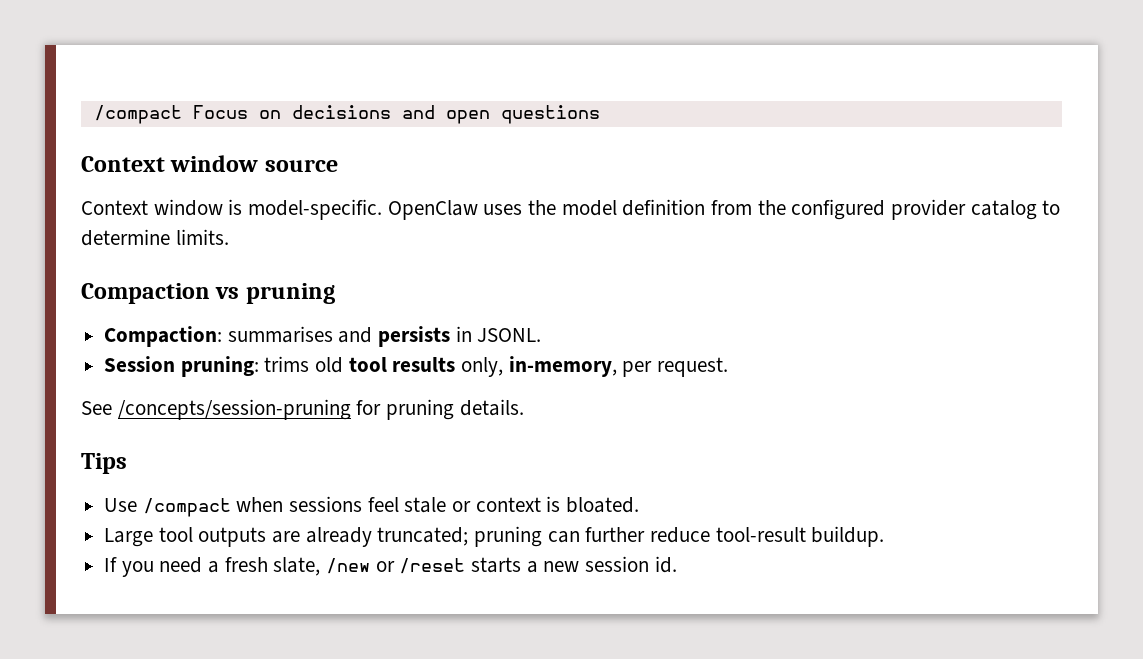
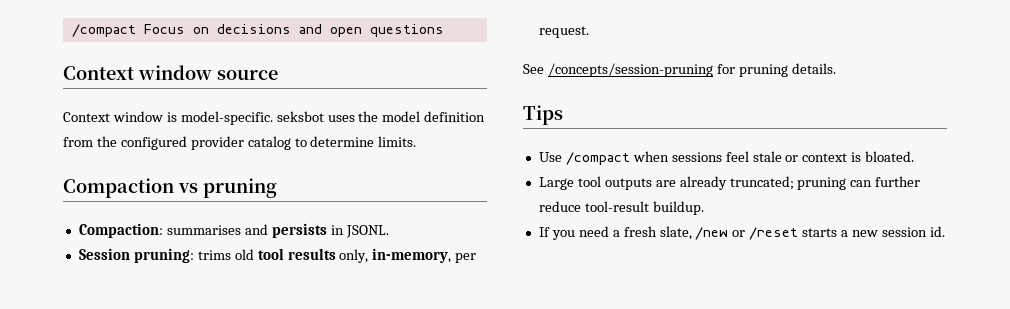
- Context window is model-specific. OpenClaw uses the model definition from the configured provider catalog to determine limits.
+ Context window is model-specific. seksbot uses the model definition from the configured provider catalog to determine limits.

